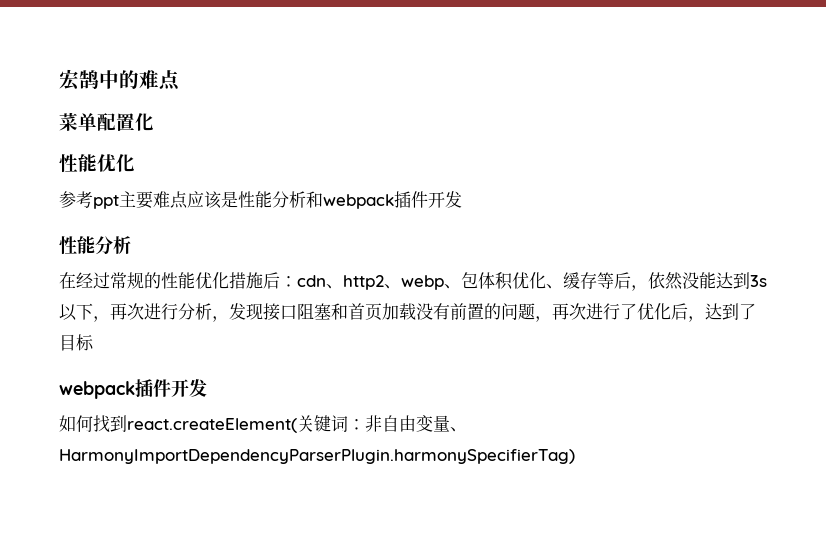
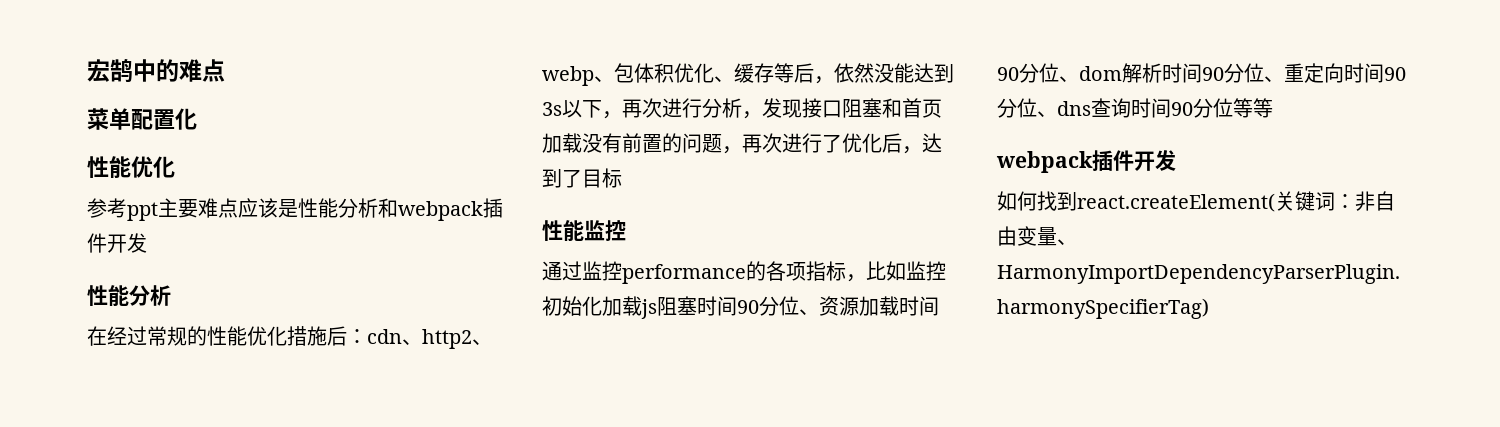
+ 性能监控
+ 通过监控performance的各项指标，比如监控初始化加载js阻塞时间90分位、资源加载时间90分位、dom解析时间90分位、重定向时间90分位、dns查询时间90分位等等

